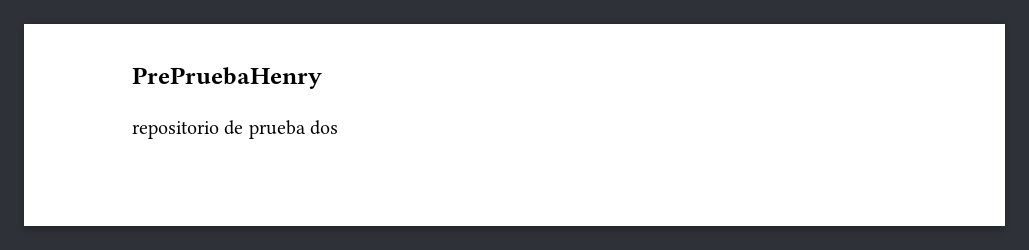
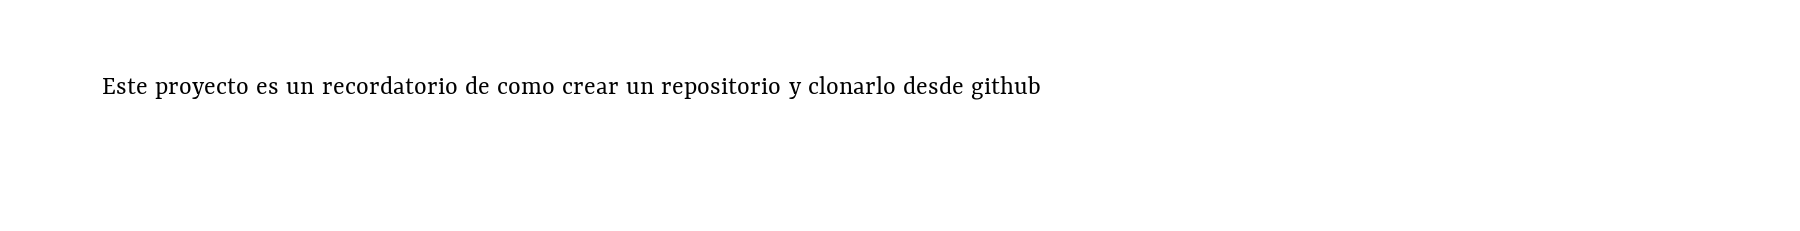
- PrePruebaHenry
- repositorio de prueba dos
+ Este proyecto es un recordatorio de como crear un repositorio y clonarlo desde github

